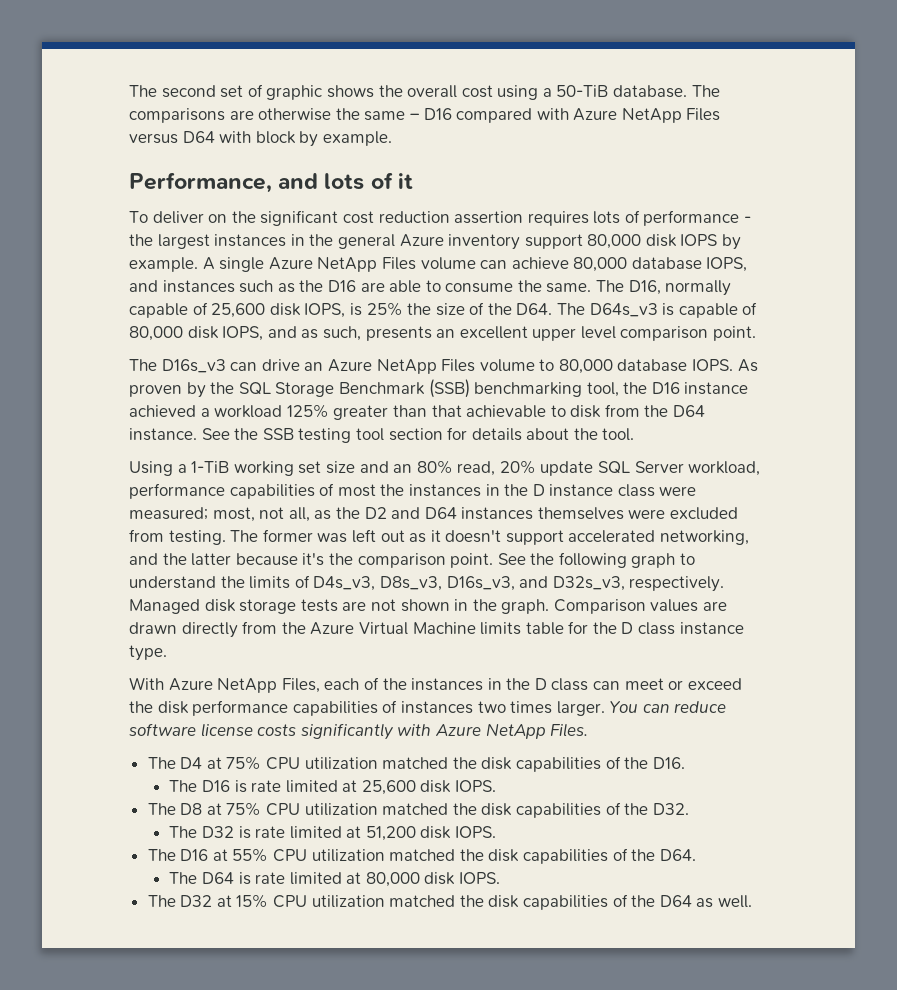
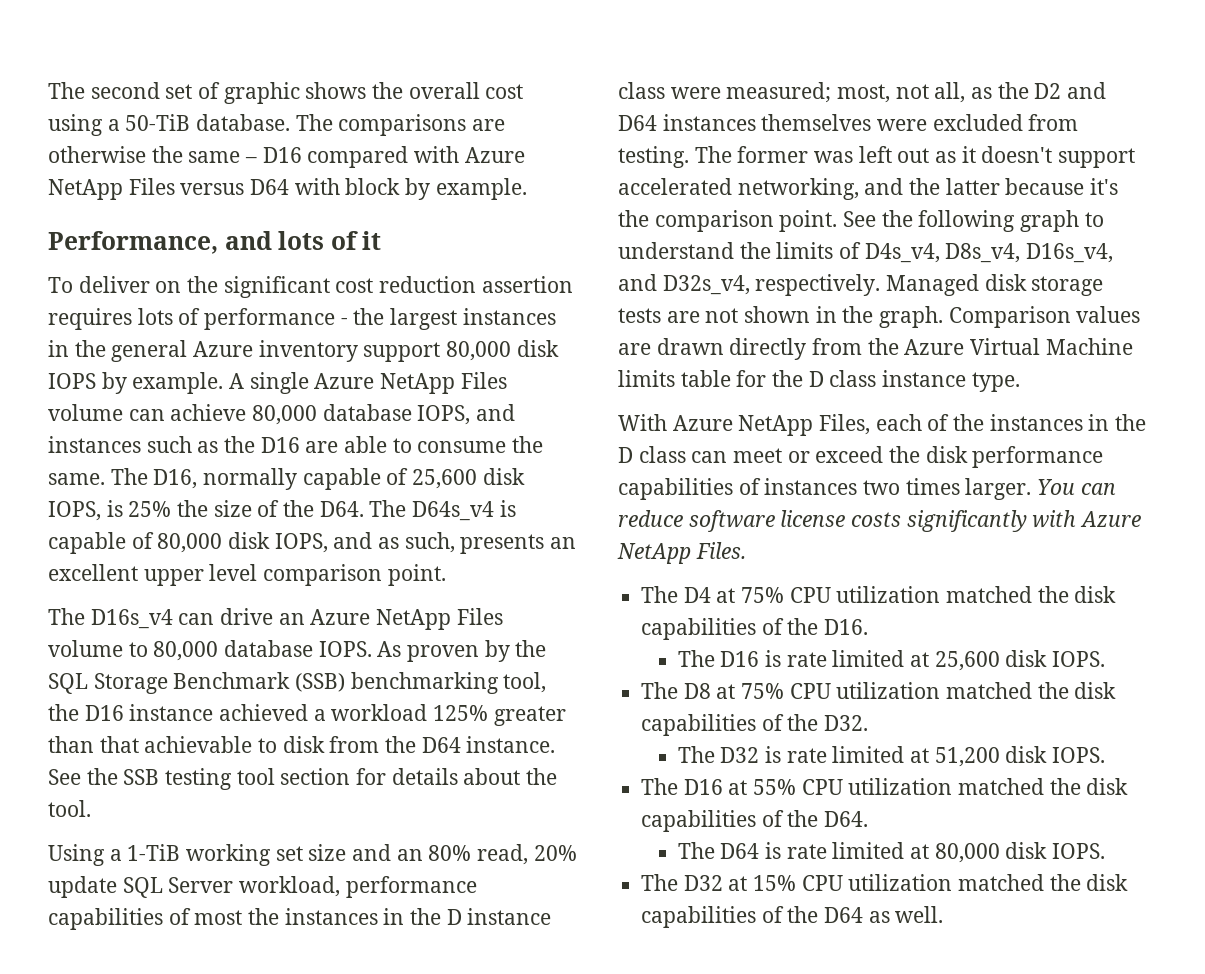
- The D16, normally capable of 25,600 disk IOPS, is 25% the size of the D64. The D64s_v3 is capable of 80,000 disk IOPS, and as such, presents an excellent upper level comparison point.
+ The D16, normally capable of 25,600 disk IOPS, is 25% the size of the D64. The D64s_v4 is capable of 80,000 disk IOPS, and as such, presents an excellent upper level comparison point.
- The D16s_v3 can drive an Azure NetApp Files volume to 80,000 database IOPS.
+ The D16s_v4 can drive an Azure NetApp Files volume to 80,000 database IOPS.
- See the following graph to understand the limits of D4s_v3, D8s_v3, D16s_v3, and D32s_v3, respectively.
+ See the following graph to understand the limits of D4s_v4, D8s_v4, D16s_v4, and D32s_v4, respectively.

